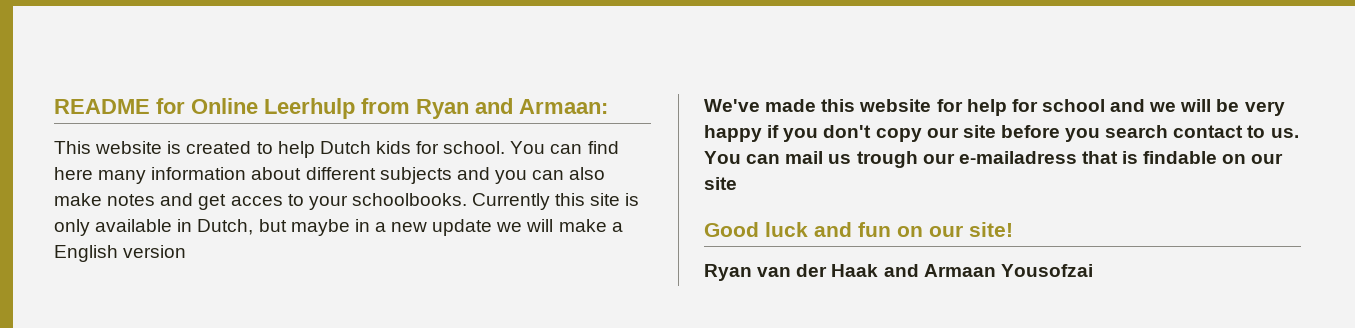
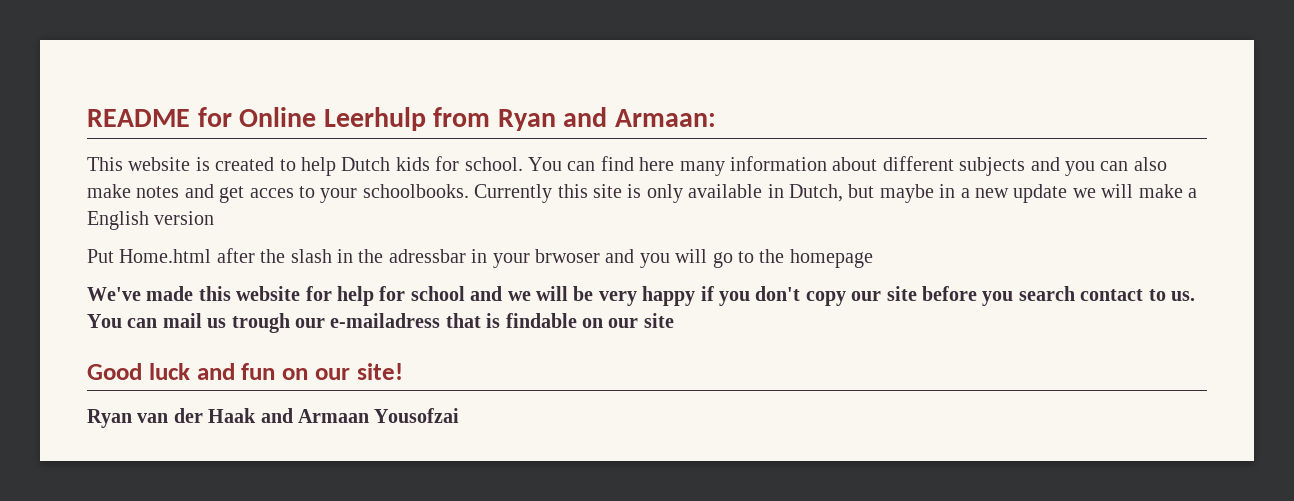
+ Put Home.html after the slash in the adressbar in your brwoser and you will go to the homepage

